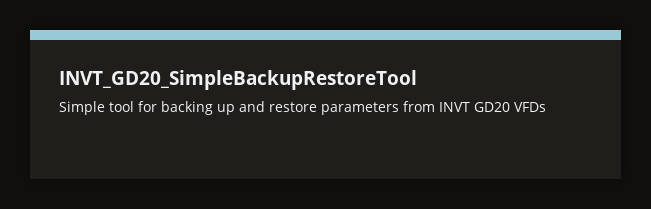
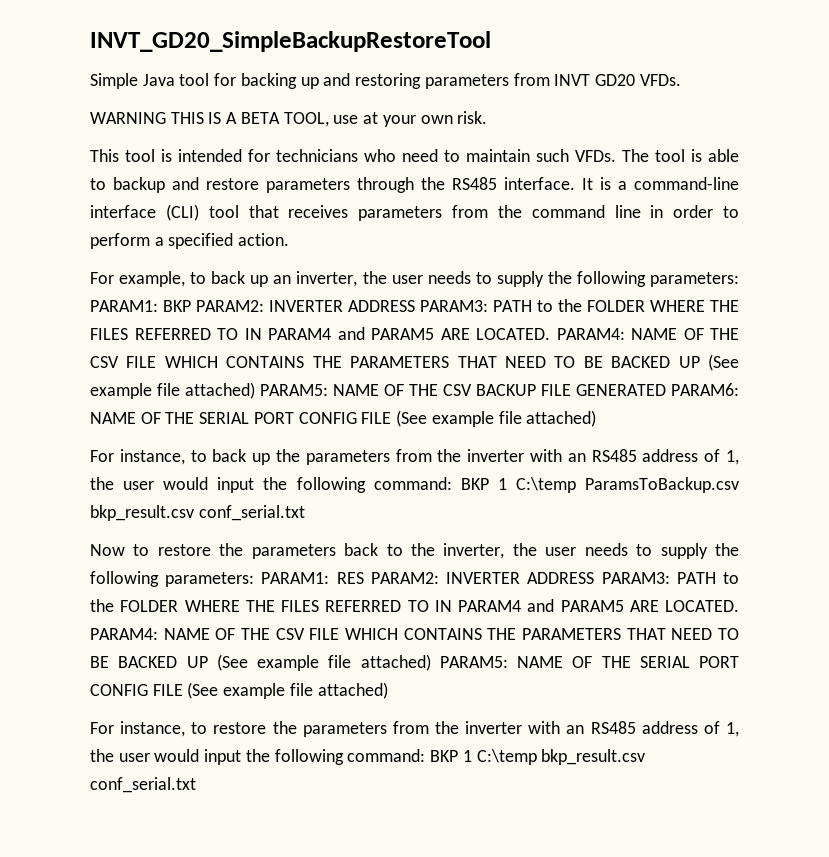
- Simple tool for backing up and restore parameters from INVT GD20 VFDs
+ Simple Java tool for backing up and restoring parameters from INVT GD20 VFDs.
+ WARNING THIS IS A BETA TOOL, use at your own risk.
+ This tool is intended for technicians who need to maintain such VFDs. The tool is able to backup and restore parameters through the RS485 interface. It is a command-line interface (CLI) tool that receives parameters from the command line in order to perform a specified action.
+ For example, to back up an inverter, the user needs to supply the following parameters: PARAM1: BKP PARAM2: INVERTER ADDRESS PARAM3: PATH to the FOLDER WHERE THE FILES REFERRED TO IN PARAM4 and PARAM5 ARE LOCATED. PARAM4: NAME OF THE CSV FILE WHICH CONTAINS THE PARAMETERS THAT NEED TO BE BACKED UP (See example file attached) PARAM5: NAME OF THE CSV BACKUP FILE GENERATED PARAM6: NAME OF THE SERIAL PORT CONFIG FILE (See example file attached)
+ For instance, to back up the parameters from the inverter with an RS485 address of 1, the user would input the following command: BKP 1 C:\temp ParamsToBackup.csv bkp_result.csv conf_serial.txt
+ Now to restore the parameters back to the inverter, the user needs to supply the following parameters: PARAM1: RES PARAM2: INVERTER ADDRESS PARAM3: PATH to the FOLDER WHERE THE FILES REFERRED TO IN PARAM4 and PARAM5 ARE LOCATED. PARAM4: NAME OF THE CSV FILE WHICH CONTAINS THE PARAMETERS THAT NEED TO BE BACKED UP (See example file attached) PARAM5: NAME OF THE SERIAL PORT CONFIG FILE (See example file attached)
+ For instance, to restore the parameters from the inverter with an RS485 address of 1, the user would input the following command: BKP 1 C:\temp bkp_result.csv conf_serial.txt

